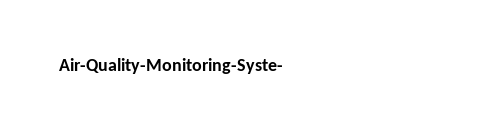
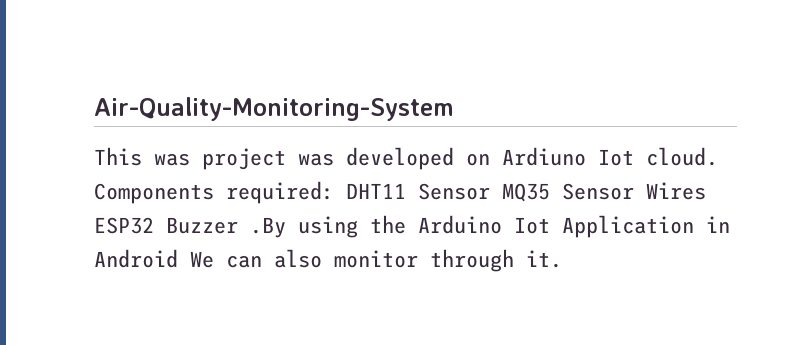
- Air-Quality-Monitoring-Syste-
+ Air-Quality-Monitoring-System
+ This was project was developed on Ardiuno Iot cloud. Components required: DHT11 Sensor MQ35 Sensor Wires ESP32 Buzzer .By using the Arduino Iot Application in Android We can also monitor through it.

